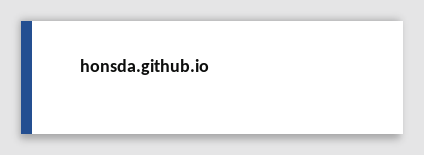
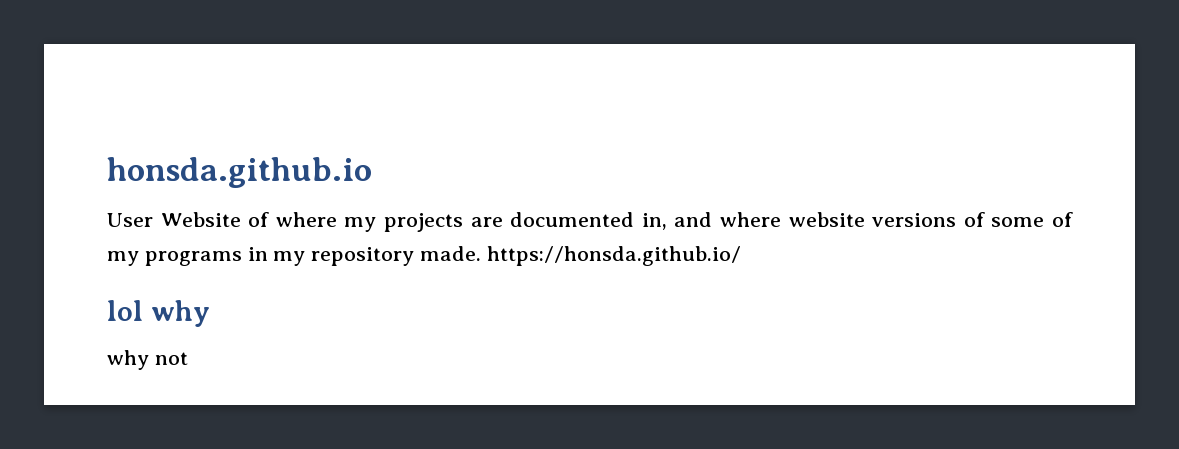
+ User Website of where my projects are documented in, and where website versions of some of my programs in my repository made. https://honsda.github.io/
+ lol why
+ why not

